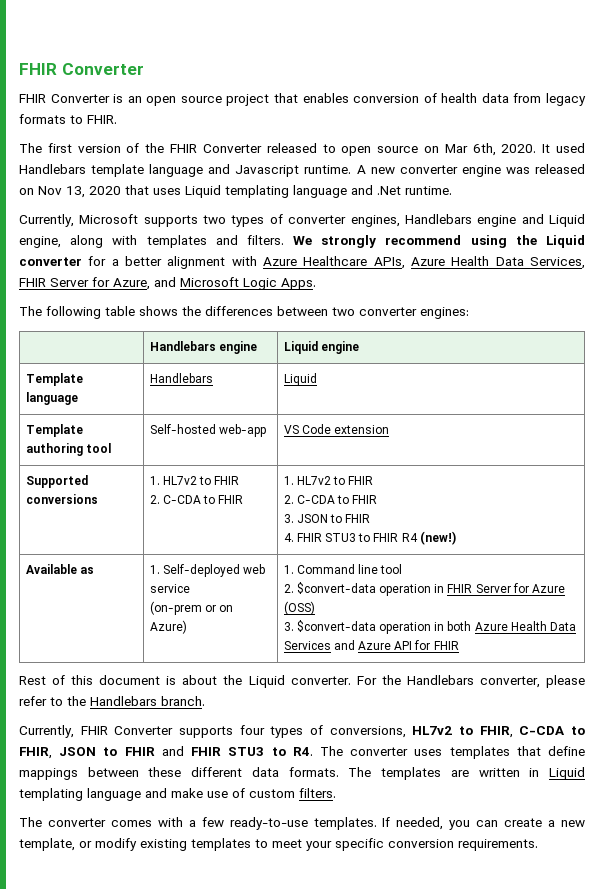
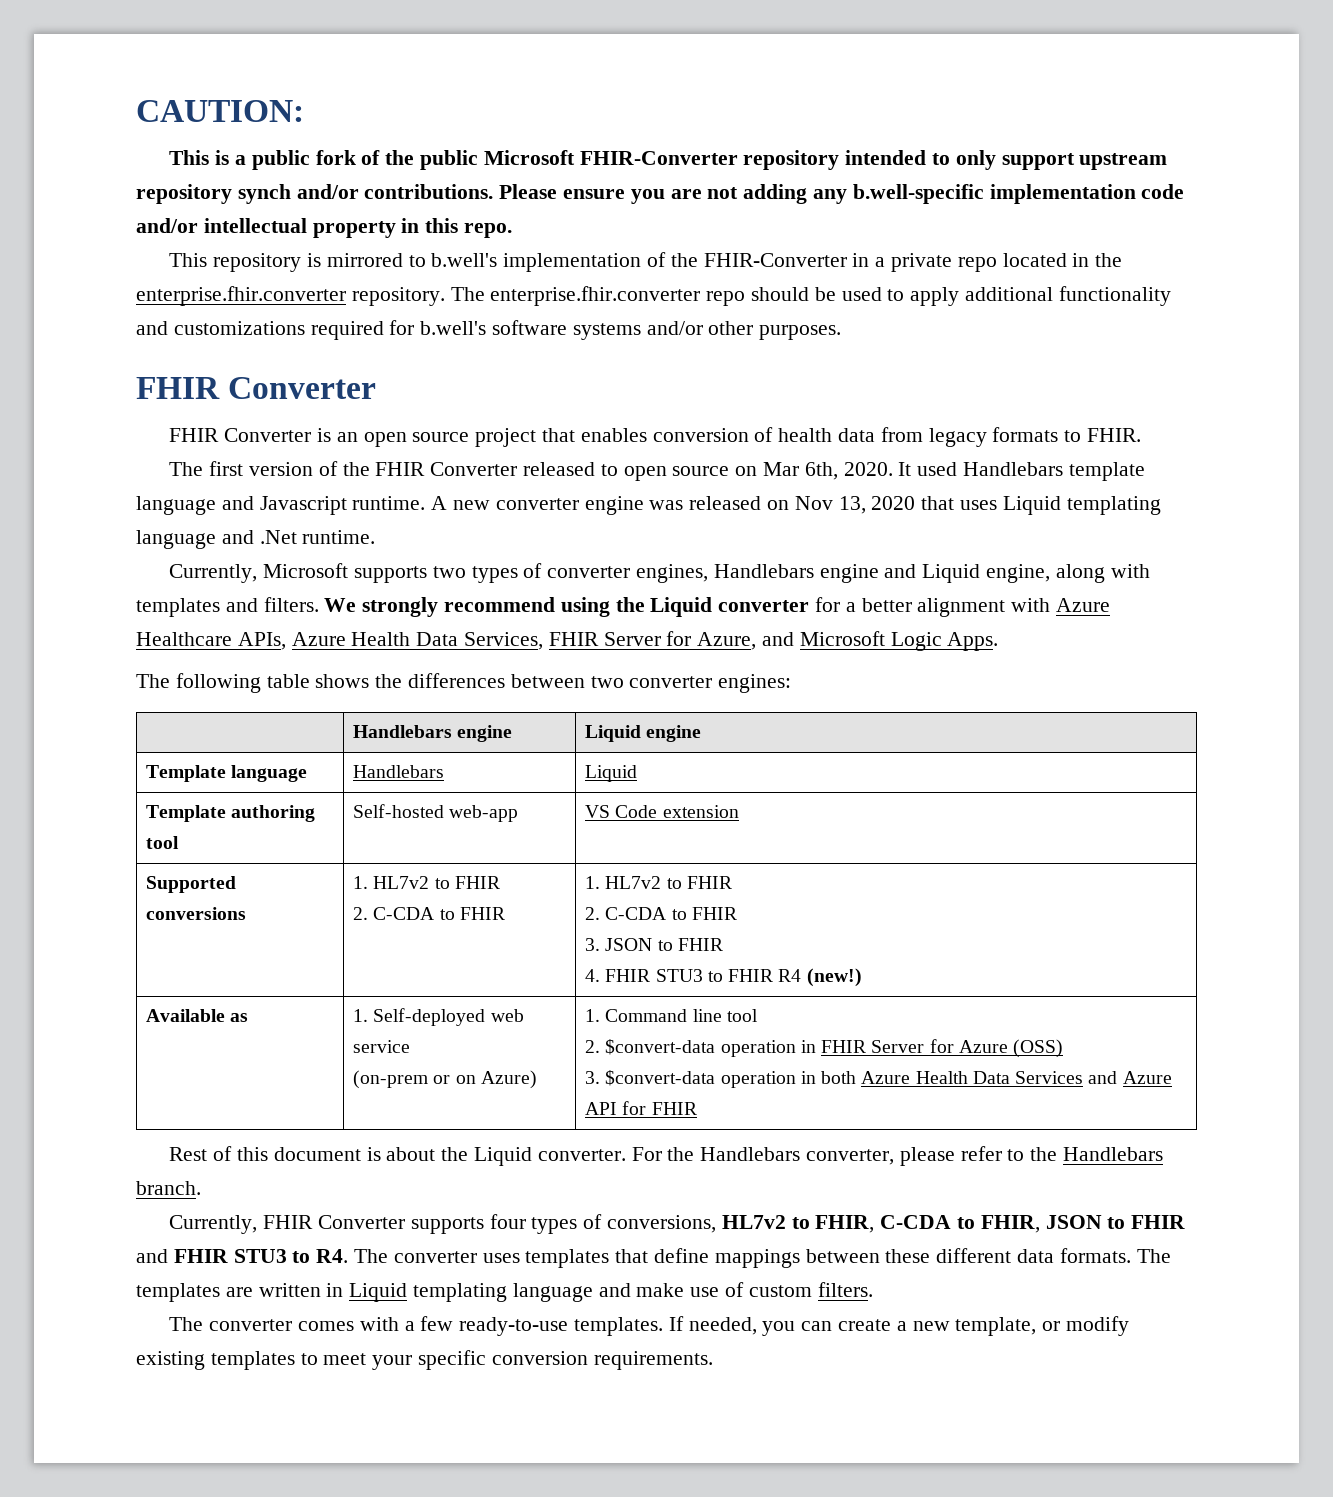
+ CAUTION:
+ This is a public fork of the public Microsoft FHIR-Converter repository intended to only support upstream repository synch and/or contributions. Please ensure you are not adding any b.well-specific implementation code and/or intellectual property in this repo.
+ This repository is mirrored to b.well's implementation of the FHIR-Converter in a private repo located in the enterprise.fhir.converter repository. The enterprise.fhir.converter repo should be used to apply additional functionality and customizations required for b.well's software systems and/or other purposes.

